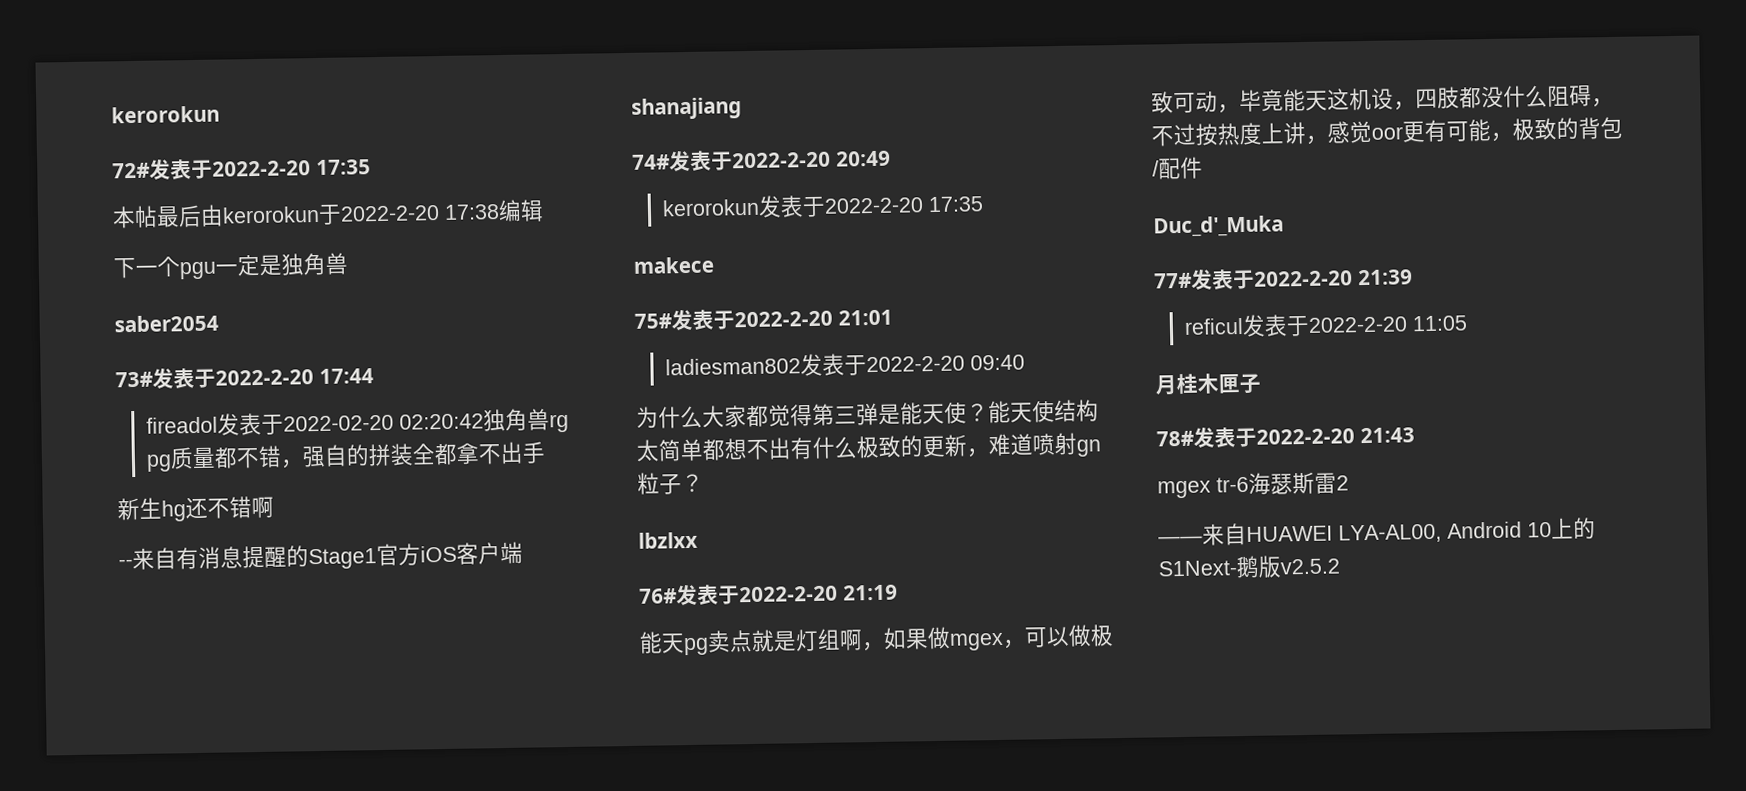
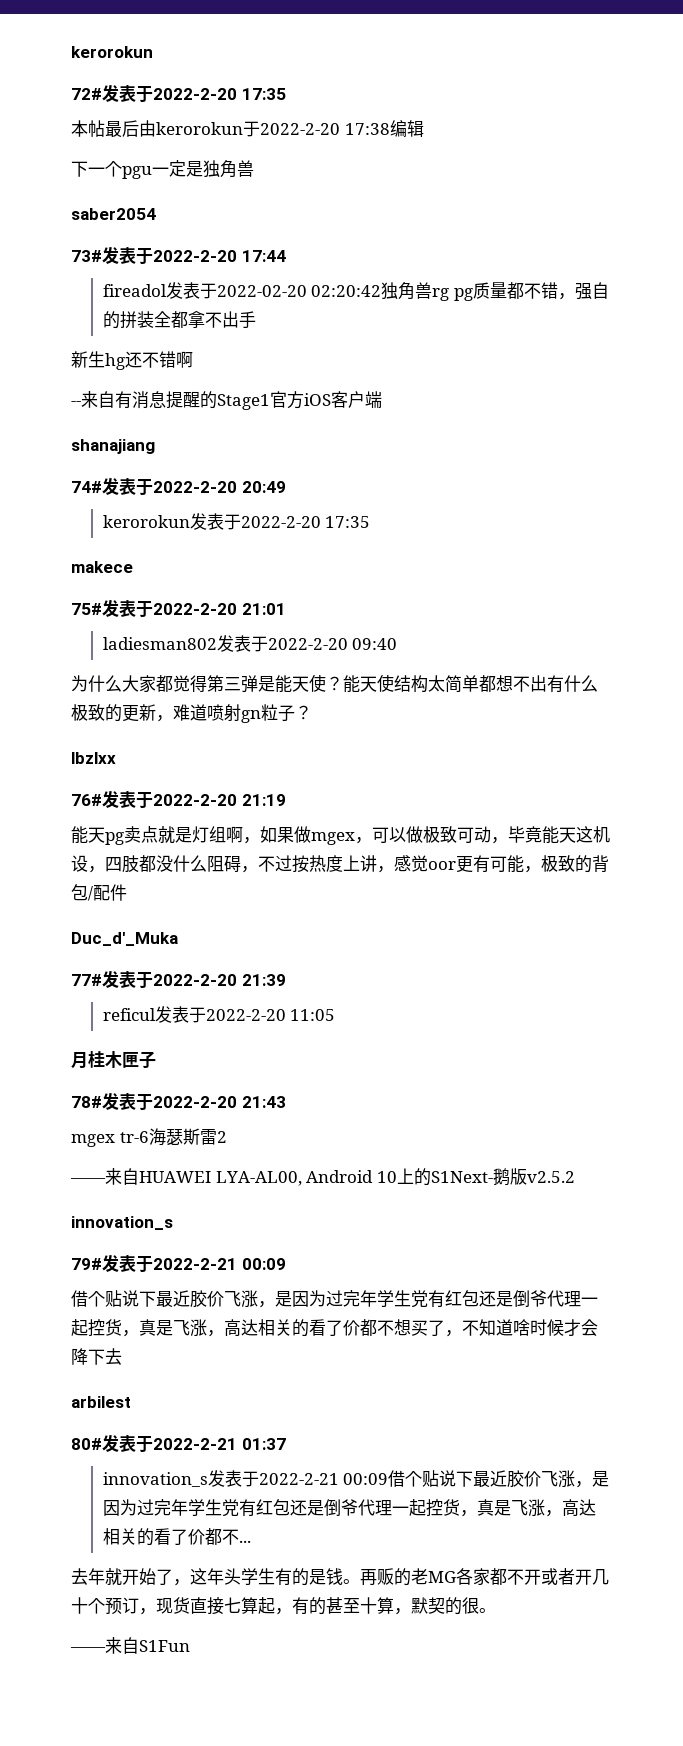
  ——来自HUAWEI LYA-AL00, Android 10上的S1Next-鹅版v2.5.2
+ innovation_s
+ 79#发表于2022-2-21 00:09
+ 借个贴说下最近胶价飞涨，是因为过完年学生党有红包还是倒爷代理一起控货，真是飞涨，高达相关的看了价都不想买了，不知道啥时候才会降下去
+ arbilest
+ 80#发表于2022-2-21 01:37
+ innovation_s发表于2022-2-21 00:09借个贴说下最近胶价飞涨，是因为过完年学生党有红包还是倒爷代理一起控货，真是飞涨，高达相关的看了价都不...
+ 去年就开始了，这年头学生有的是钱。再贩的老MG各家都不开或者开几十个预订，现货直接七算起，有的甚至十算，默契的很。
+ ——来自S1Fun

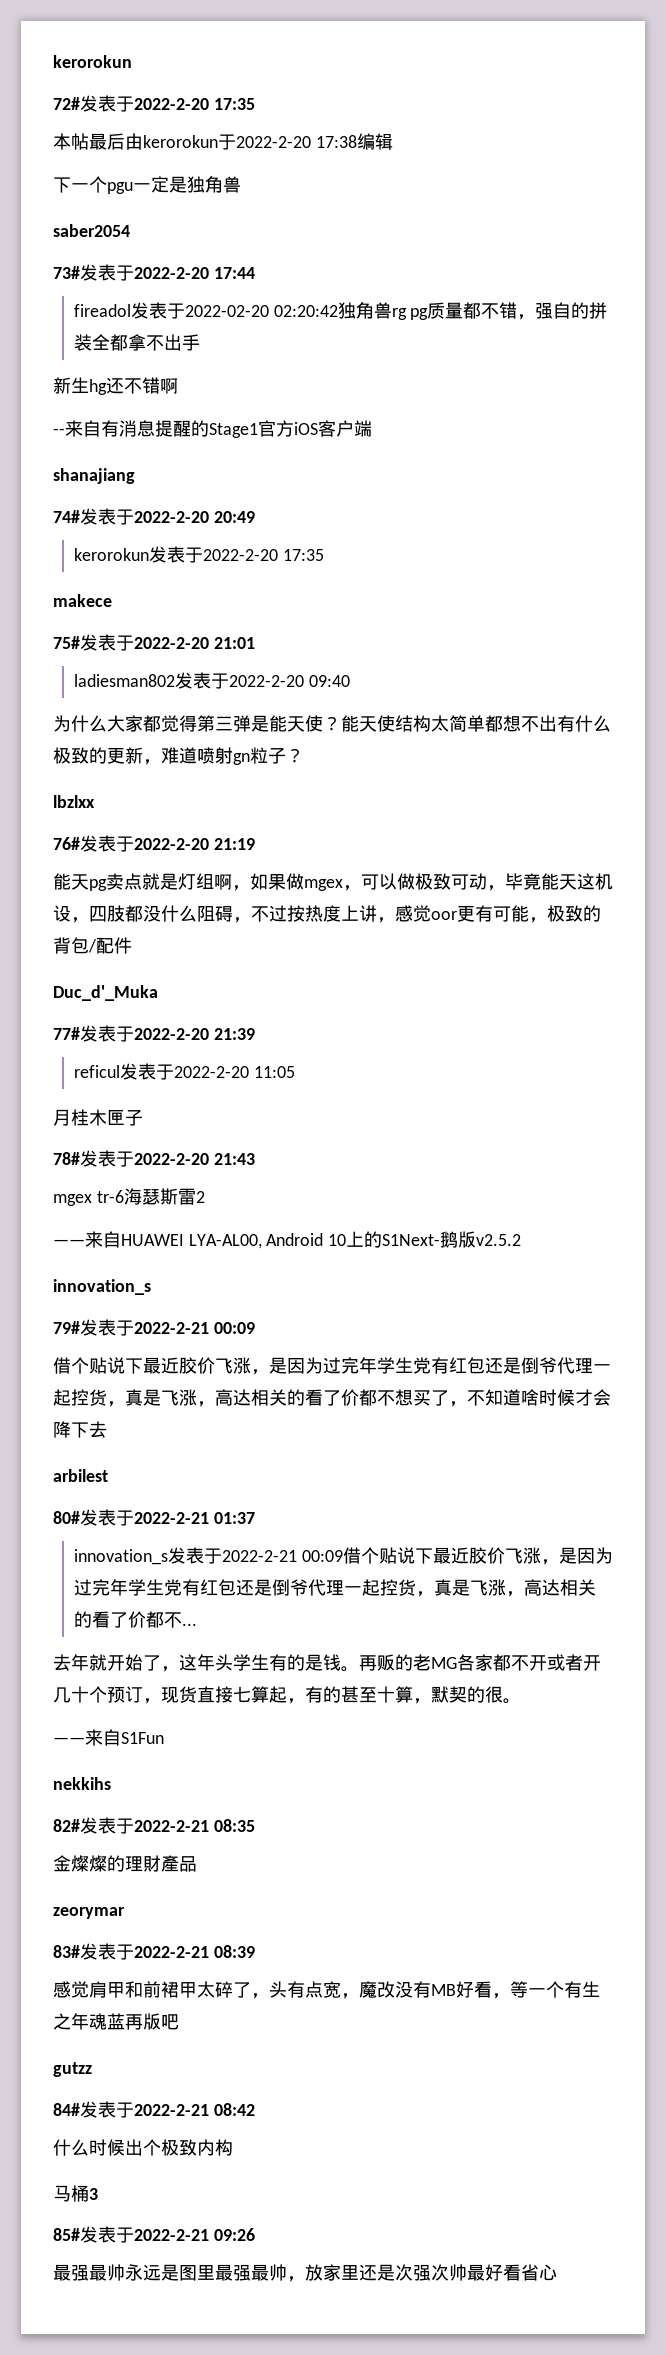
+ nekkihs
+ 82#发表于2022-2-21 08:35
+ 金燦燦的理財產品
+ zeorymar
+ 83#发表于2022-2-21 08:39
+ 感觉肩甲和前裙甲太碎了，头有点宽，魔改没有MB好看，等一个有生之年魂蓝再版吧
+ gutzz
+ 84#发表于2022-2-21 08:42
+ 什么时候出个极致内构
+ 马桶3
+ 85#发表于2022-2-21 09:26
+ 最强最帅永远是图里最强最帅，放家里还是次强次帅最好看省心

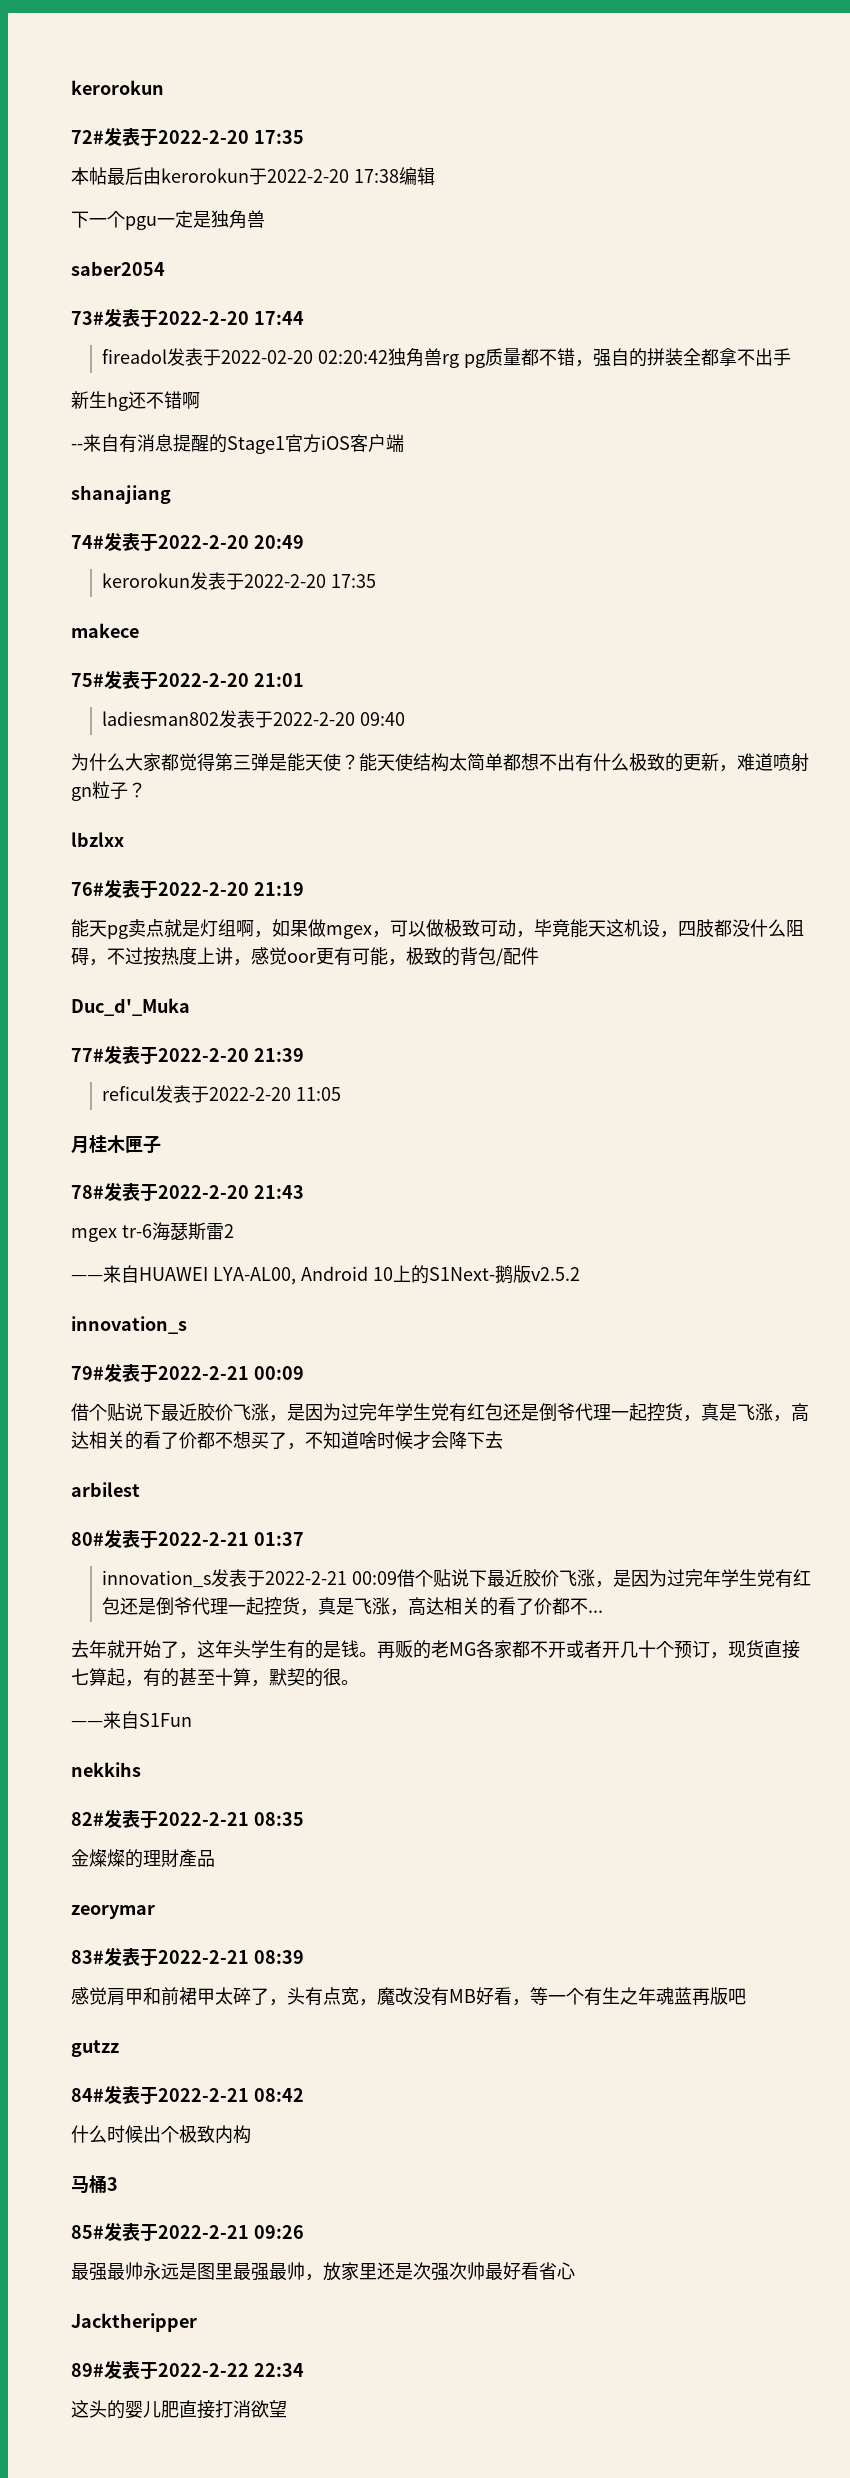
+ Jacktheripper
+ 89#发表于2022-2-22 22:34
+ 这头的婴儿肥直接打消欲望

